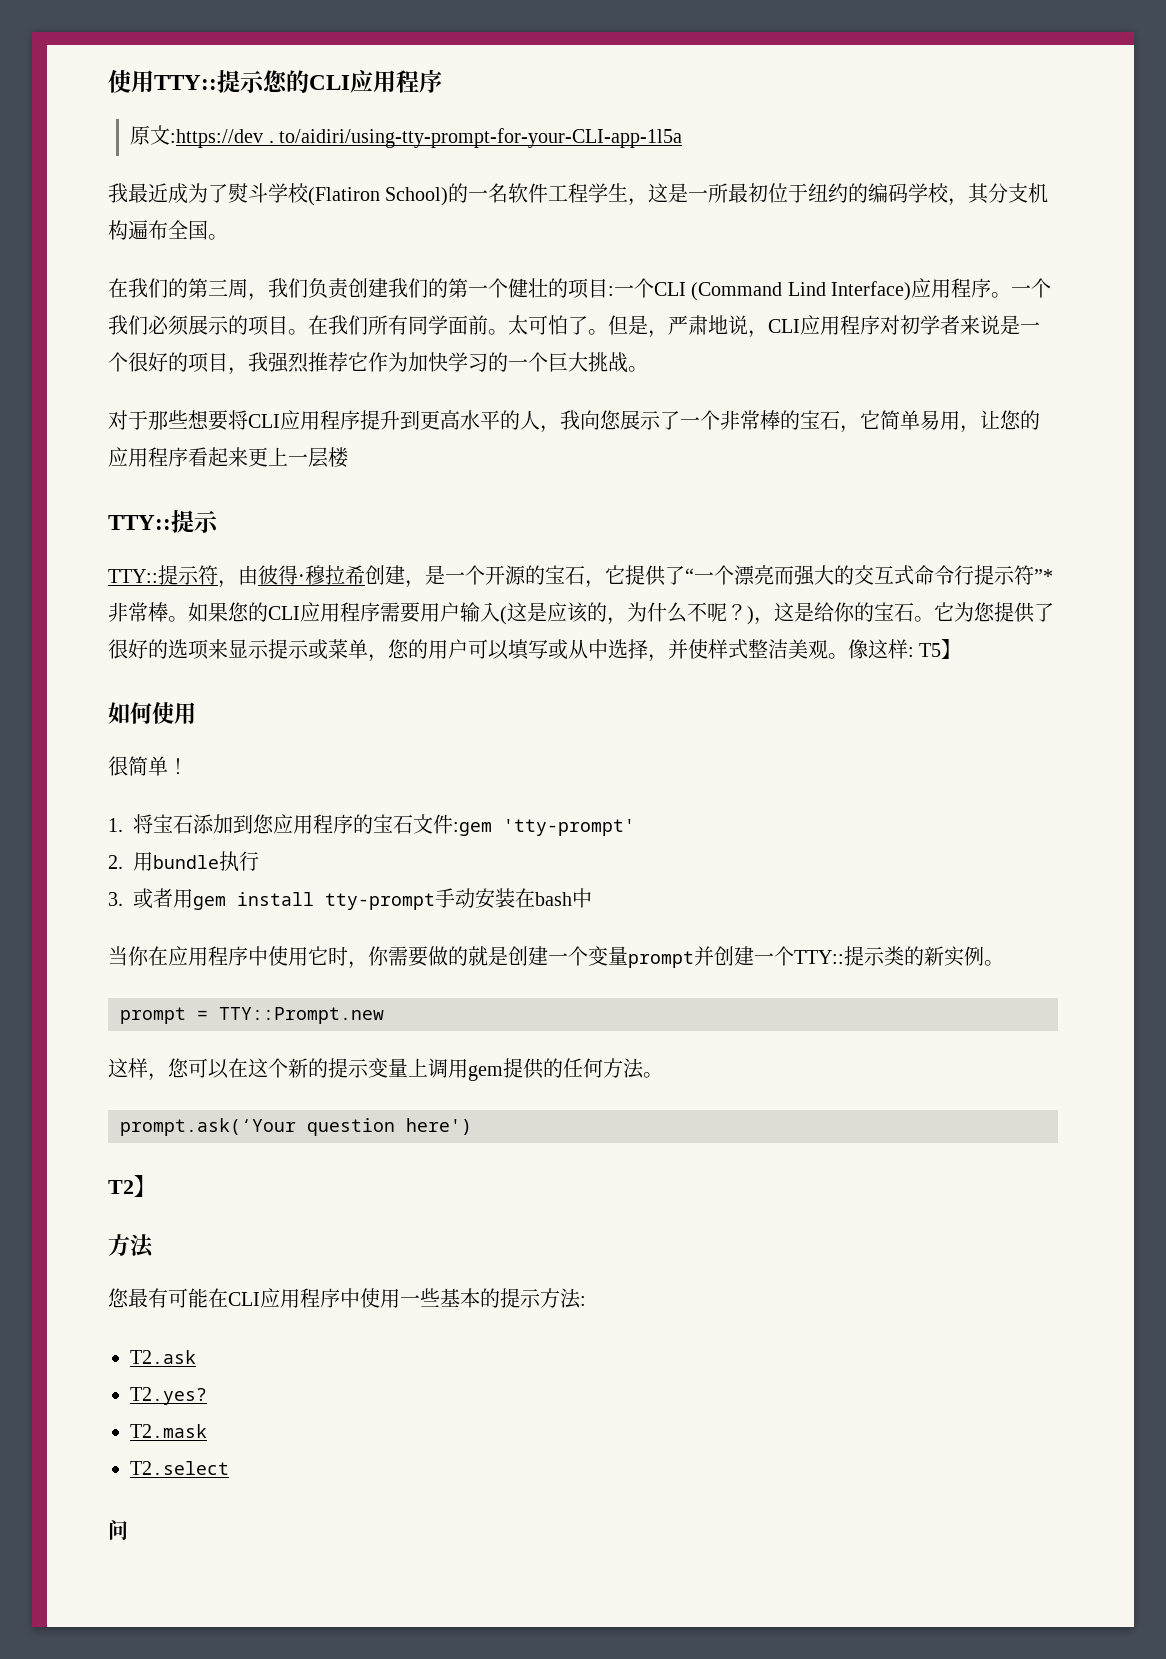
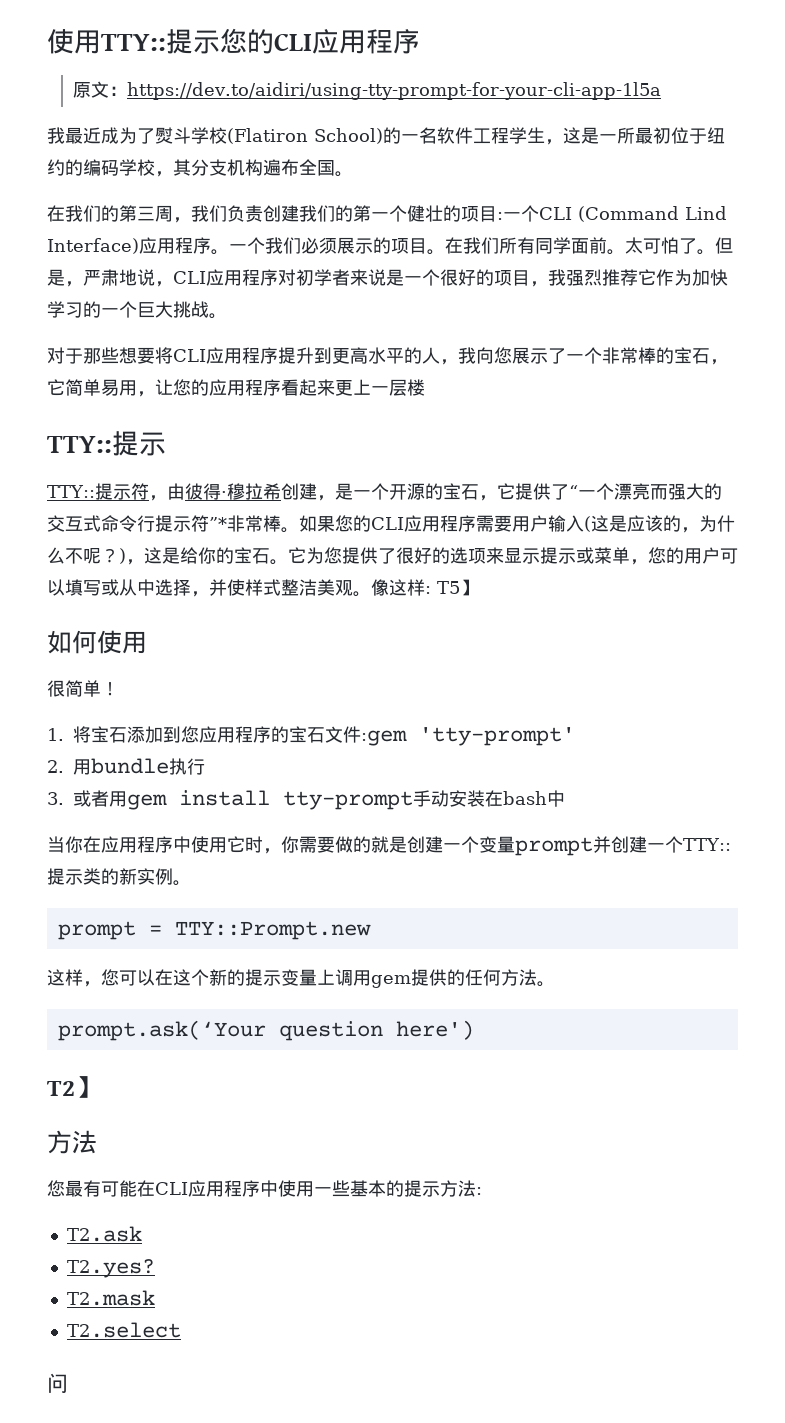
- 原文:https://dev . to/aidiri/using-tty-prompt-for-your-CLI-app-1l5a
+ 原文：https://dev.to/aidiri/using-tty-prompt-for-your-cli-app-1l5a

